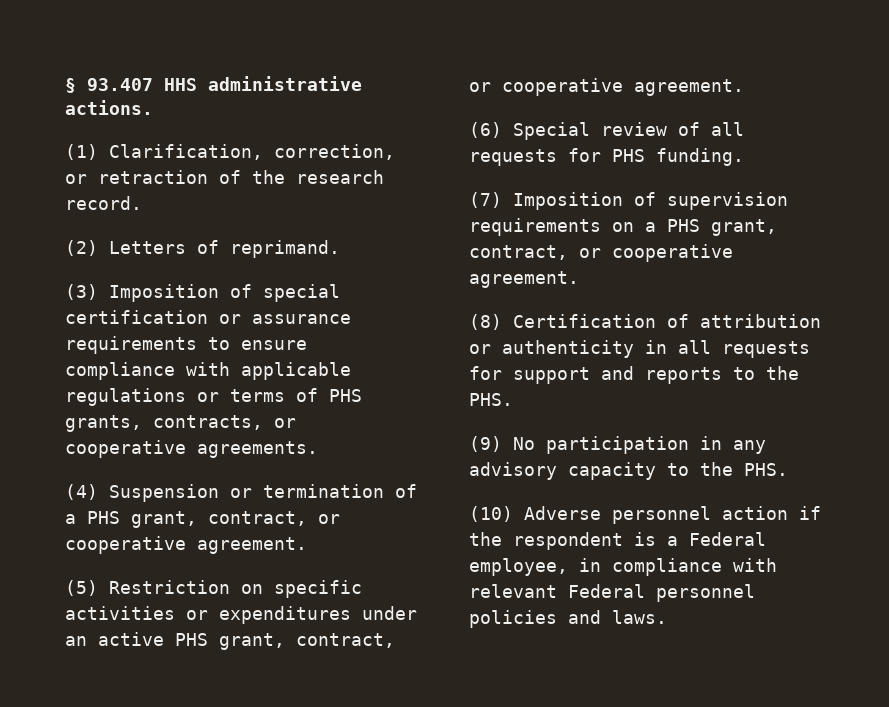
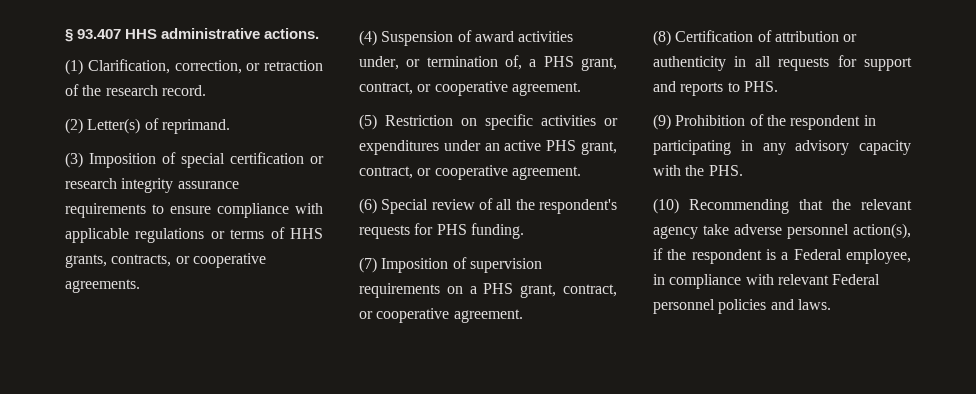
- (2) Letters of reprimand.
+ (2) Letter(s) of reprimand.
- (3) Imposition of special certification or assurance requirements to ensure compliance with applicable regulations or terms of PHS grants, contracts, or cooperative agreements.
+ (3) Imposition of special certification or research integrity assurance requirements to ensure compliance with applicable regulations or terms of HHS grants, contracts, or cooperative agreements.
- (4) Suspension or termination of a PHS grant, contract, or cooperative agreement.
+ (4) Suspension of award activities under, or termination of, a PHS grant, contract, or cooperative agreement.
- (6) Special review of all requests for PHS funding.
+ (6) Special review of all the respondent's requests for PHS funding.
- (8) Certification of attribution or authenticity in all requests for support and reports to the PHS.
+ (8) Certification of attribution or authenticity in all requests for support and reports to PHS.
- (9) No participation in any advisory capacity to the PHS.
+ (9) Prohibition of the respondent in participating in any advisory capacity with the PHS.
- (10) Adverse personnel action if the respondent is a Federal employee, in compliance with relevant Federal personnel policies and laws.
+ (10) Recommending that the relevant agency take adverse personnel action(s), if the respondent is a Federal employee, in compliance with relevant Federal personnel policies and laws.

